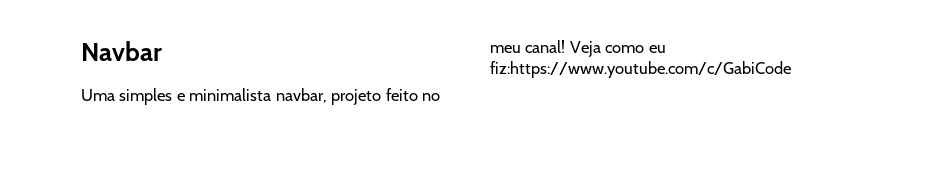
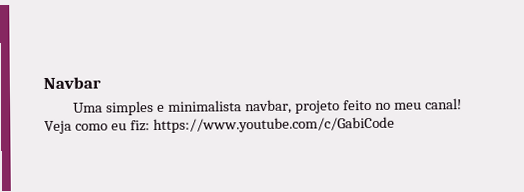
- Veja como eu fiz:https://www.youtube.com/c/GabiCode
+ Veja como eu fiz: https://www.youtube.com/c/GabiCode

